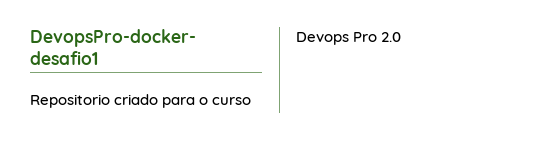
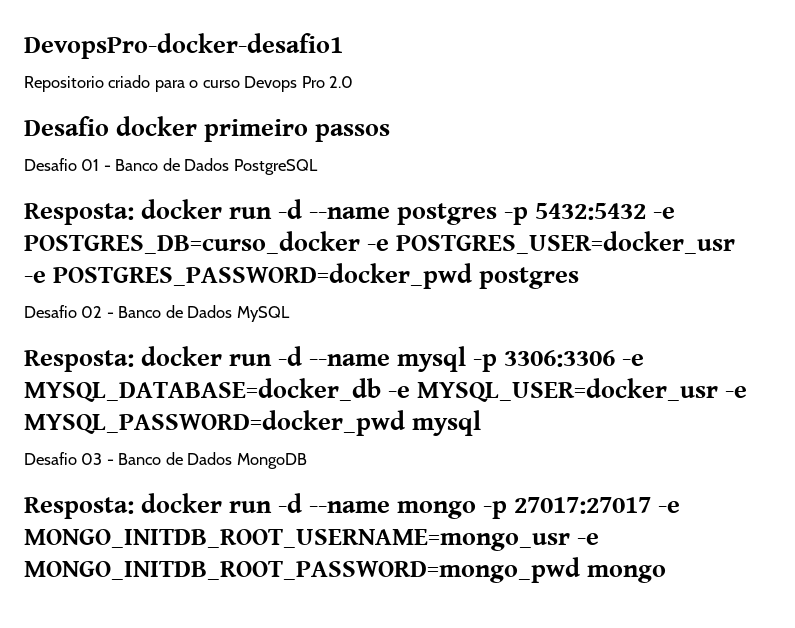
+ Desafio docker primeiro passos
+ Desafio 01 - Banco de Dados PostgreSQL
+ Resposta: docker run -d --name postgres -p 5432:5432 -e POSTGRES_DB=curso_docker -e POSTGRES_USER=docker_usr -e POSTGRES_PASSWORD=docker_pwd postgres
+ Desafio 02 - Banco de Dados MySQL
+ Resposta: docker run -d --name mysql -p 3306:3306 -e MYSQL_DATABASE=docker_db -e MYSQL_USER=docker_usr -e MYSQL_PASSWORD=docker_pwd mysql
+ Desafio 03 - Banco de Dados MongoDB
+ Resposta: docker run -d --name mongo -p 27017:27017 -e MONGO_INITDB_ROOT_USERNAME=mongo_usr -e MONGO_INITDB_ROOT_PASSWORD=mongo_pwd mongo

